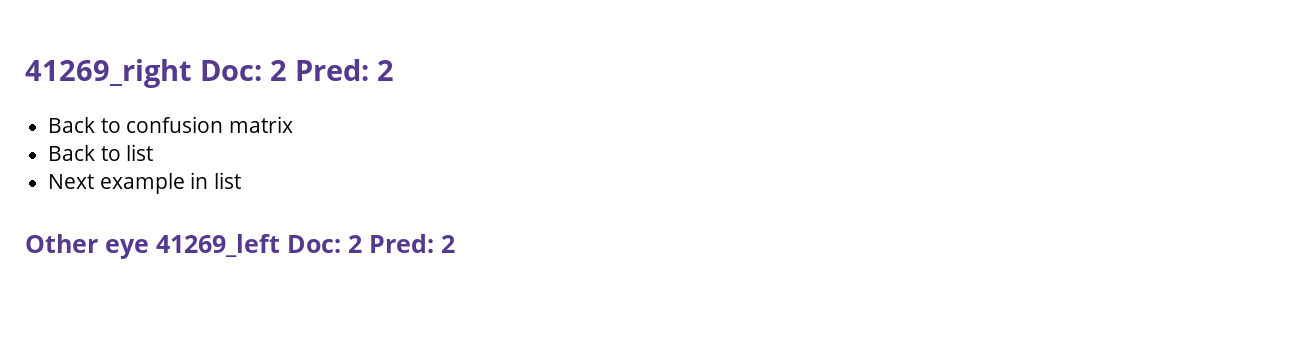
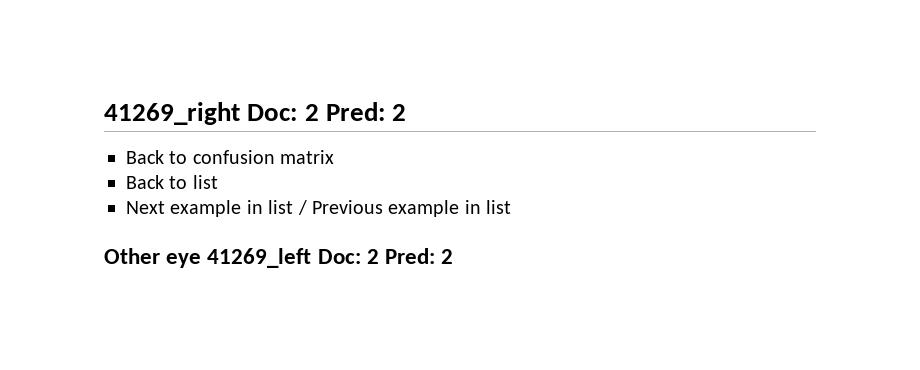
- Next example in list
+ Next example in list / Previous example in list

